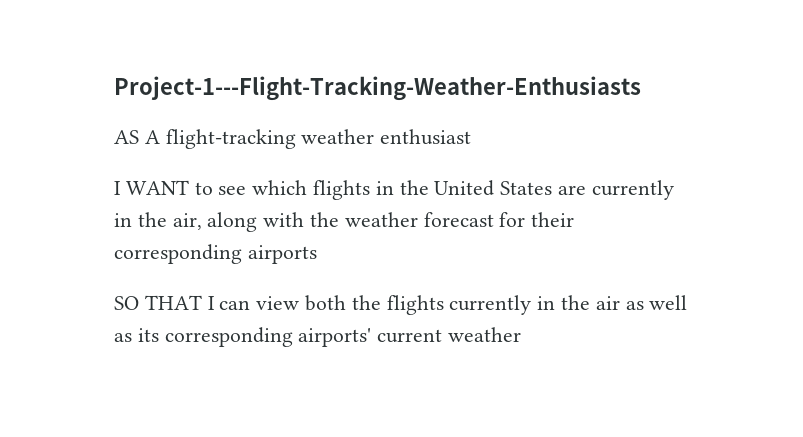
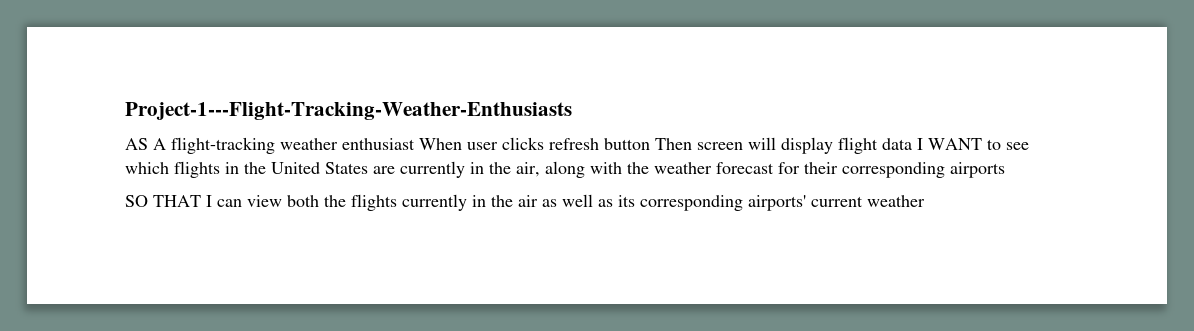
- AS A flight-tracking weather enthusiast
- I WANT to see which flights in the United States are currently in the air, along with the weather forecast for their corresponding airports
+ AS A flight-tracking weather enthusiast When user clicks refresh button Then screen will display flight data I WANT to see which flights in the United States are currently in the air, along with the weather forecast for their corresponding airports

